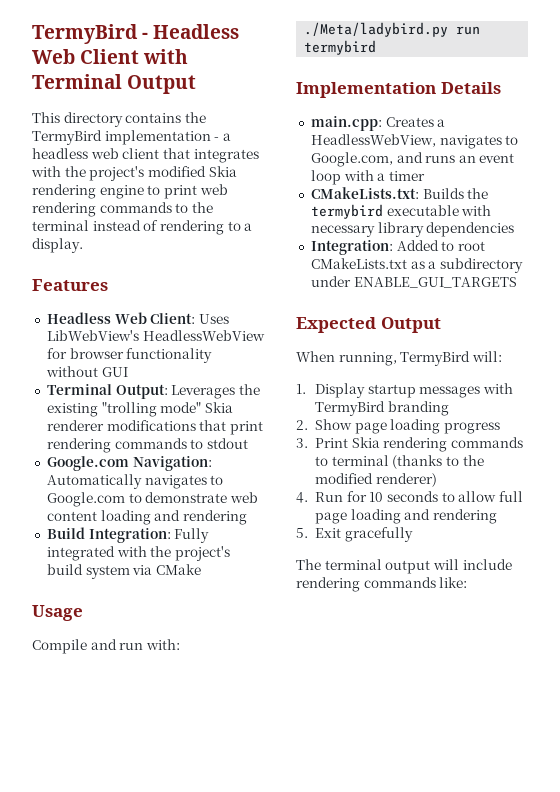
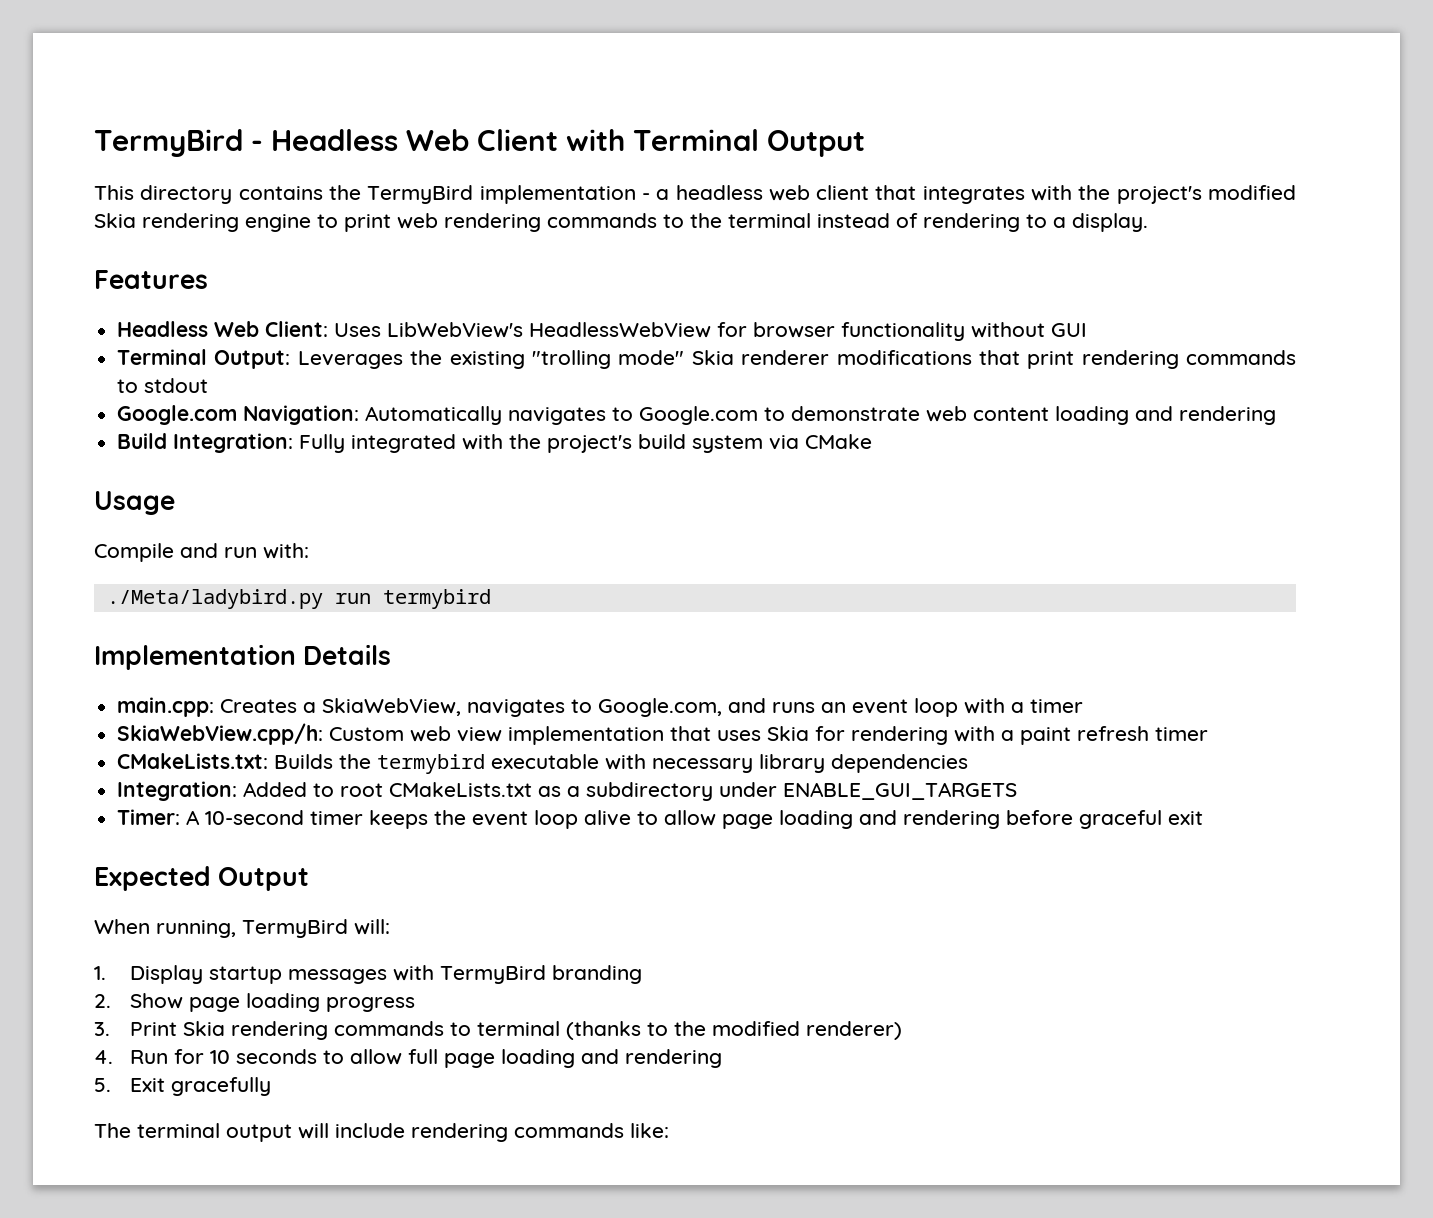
- main.cpp: Creates a HeadlessWebView, navigates to Google.com, and runs an event loop with a timer
+ main.cpp: Creates a SkiaWebView, navigates to Google.com, and runs an event loop with a timer
+ SkiaWebView.cpp/h: Custom web view implementation that uses Skia for rendering with a paint refresh timer
+ Timer: A 10-second timer keeps the event loop alive to allow page loading and rendering before graceful exit

